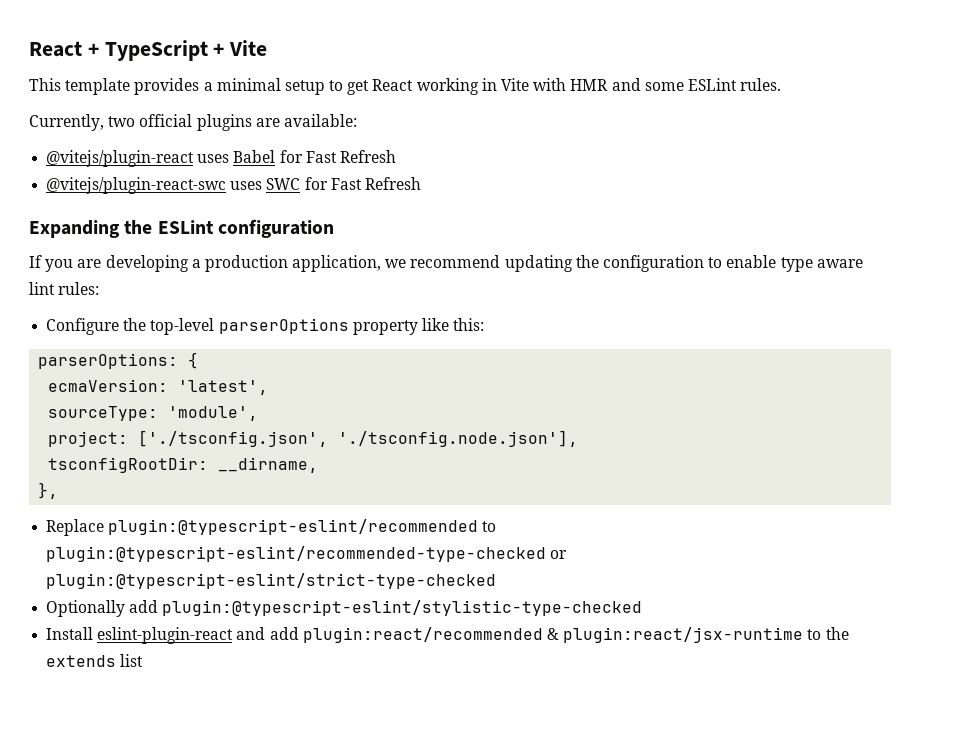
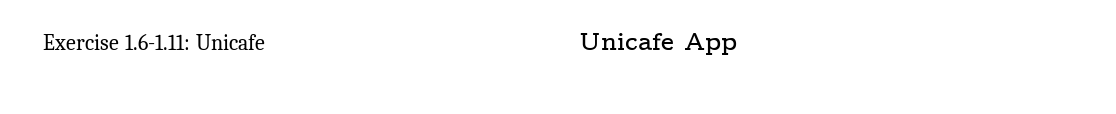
- React + TypeScript + Vite
- This template provides a minimal setup to get React working in Vite with HMR and some ESLint rules.
- Currently, two official plugins are available:
- @vitejs/plugin-react uses Babel for Fast Refresh
- @vitejs/plugin-react-swc uses SWC for Fast Refresh
- Expanding the ESLint configuration
- If you are developing a production application, we recommend updating the configuration to enable type aware lint rules:
- Configure the top-level parserOptions property like this:
- parserOptions: {
- ecmaVersion: 'latest',
- sourceType: 'module',
- project: ['./tsconfig.json', './tsconfig.node.json'],
- tsconfigRootDir: __dirname,
- },
- Replace plugin:@typescript-eslint/recommended to plugin:@typescript-eslint/recommended-type-checked or plugin:@typescript-eslint/strict-type-checked
- Optionally add plugin:@typescript-eslint/stylistic-type-checked
- Install eslint-plugin-react and add plugin:react/recommended & plugin:react/jsx-runtime to the extends list
+ Exercise 1.6-1.11: Unicafe
+ Unicafe App

